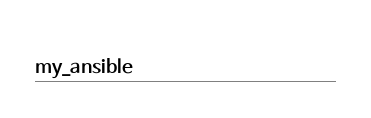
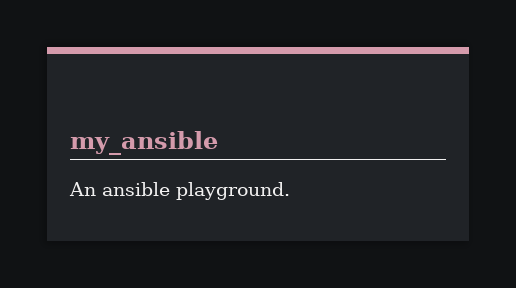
+ An ansible playground.

